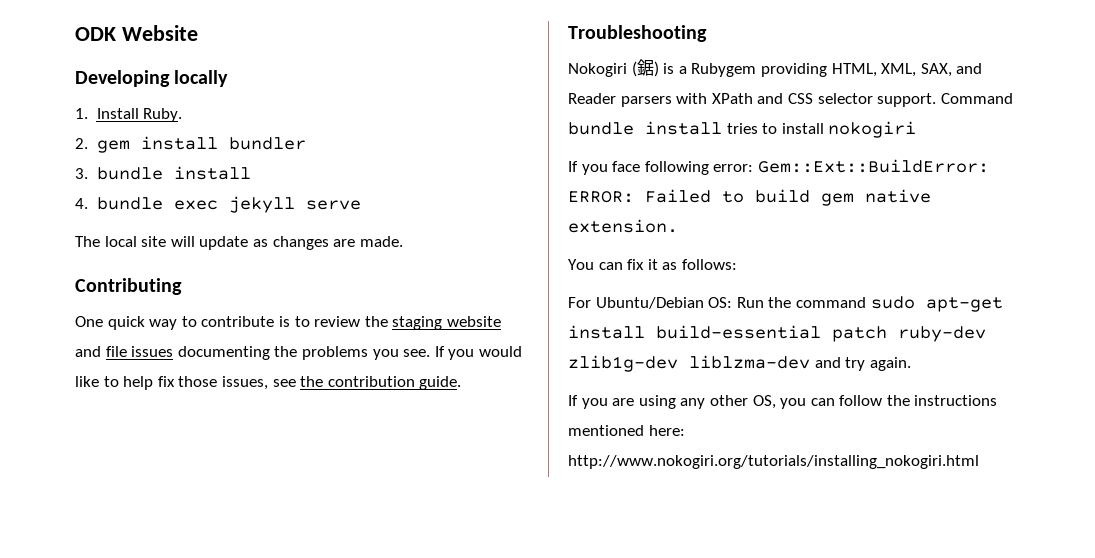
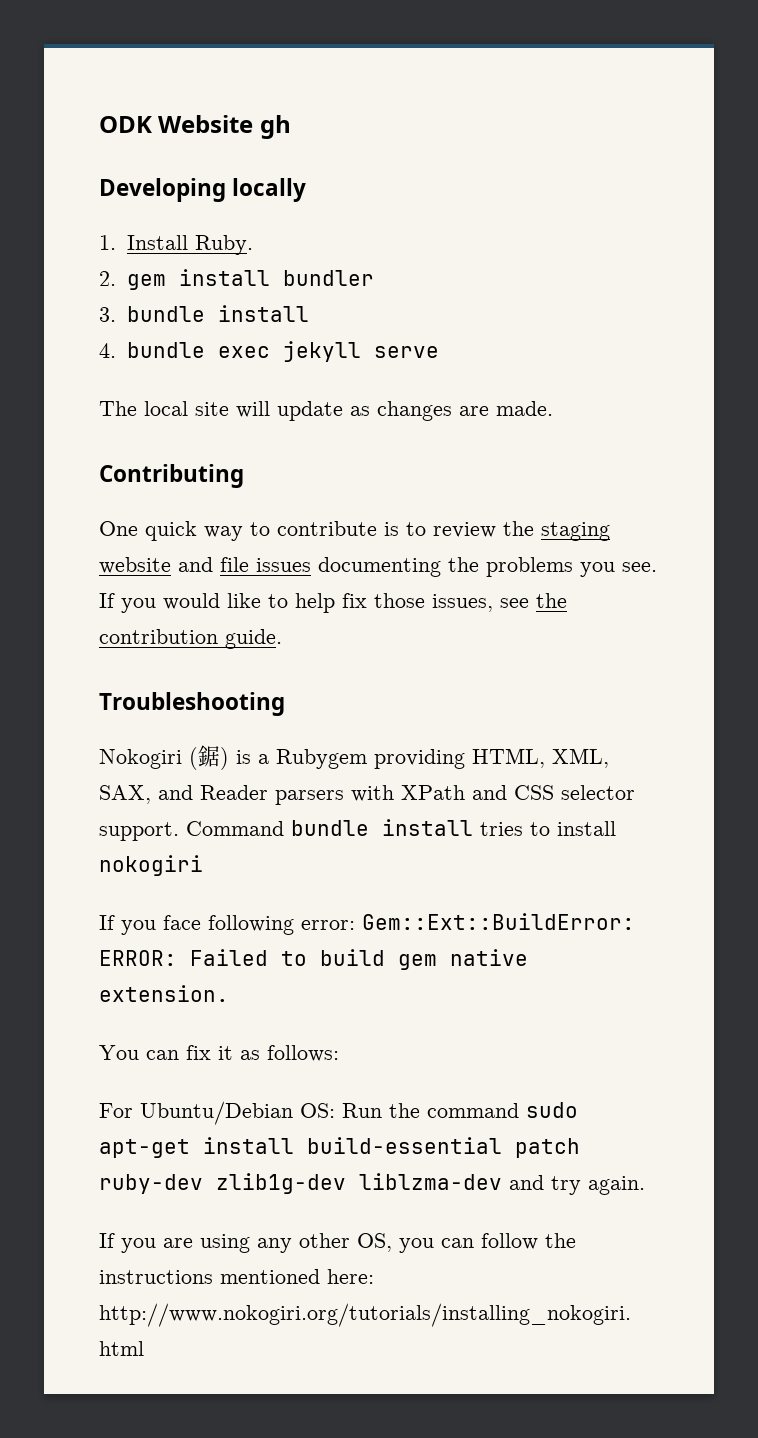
- ODK Website
+ ODK Website gh

